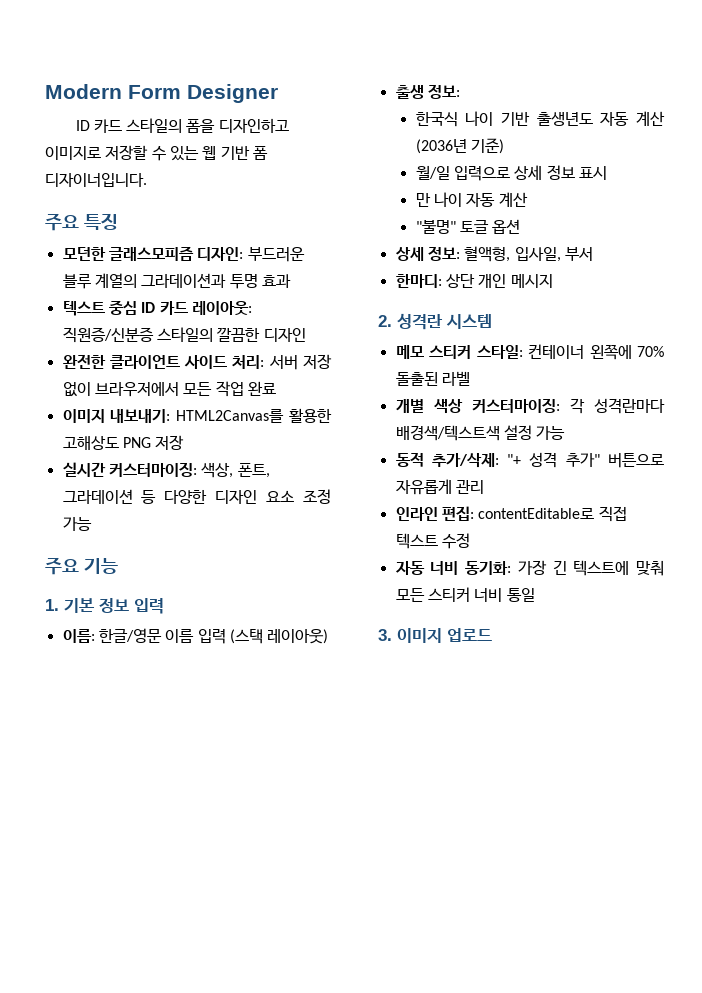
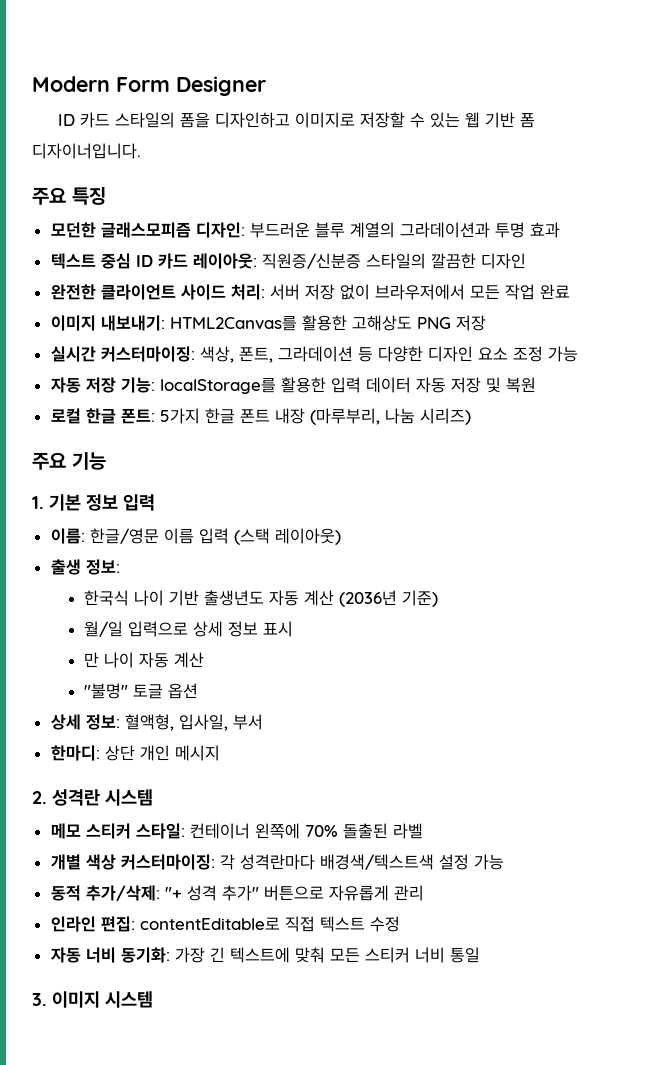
+ 자동 저장 기능: localStorage를 활용한 입력 데이터 자동 저장 및 복원
+ 로컬 한글 폰트: 5가지 한글 폰트 내장 (마루부리, 나눔 시리즈)
- 3. 이미지 업로드
+ 3. 이미지 시스템

